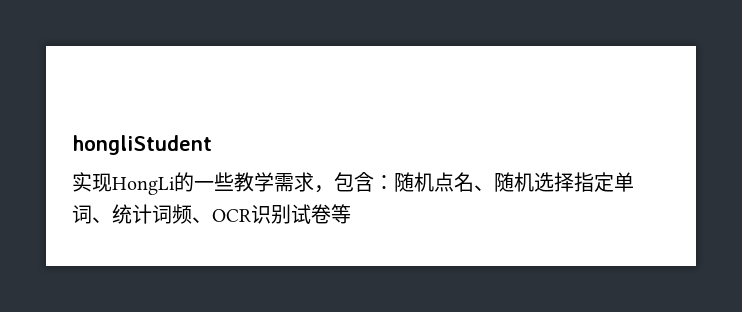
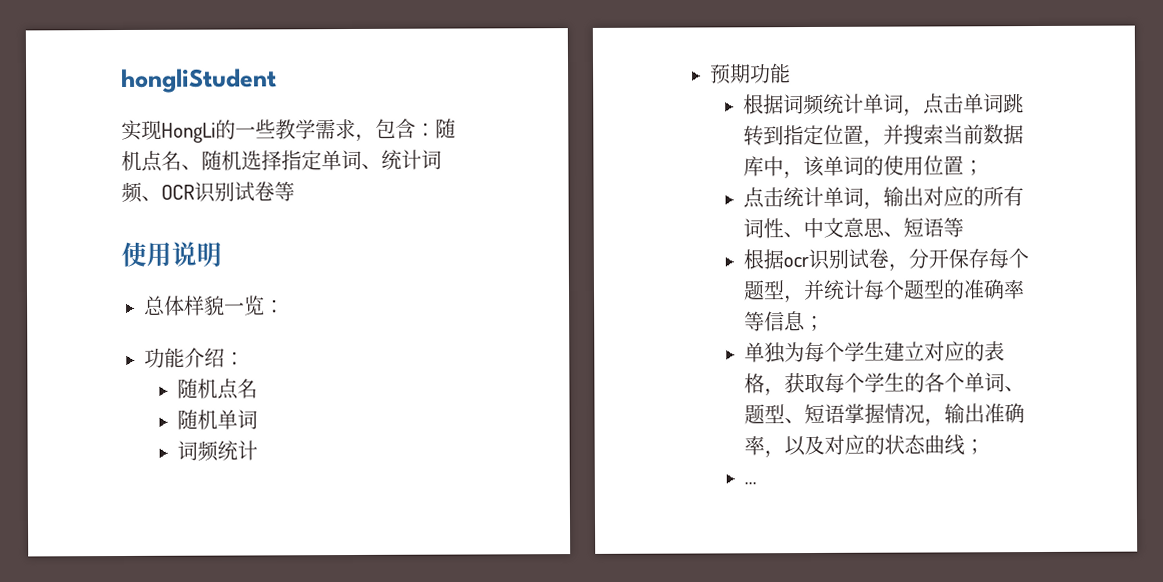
+ 使用说明
+ 总体样貌一览：
+ 功能介绍：
+ 随机点名
+ 随机单词
+ 词频统计
+ 预期功能
+ 根据词频统计单词，点击单词跳转到指定位置，并搜索当前数据库中，该单词的使用位置；
+ 点击统计单词，输出对应的所有词性、中文意思、短语等
+ 根据ocr识别试卷，分开保存每个题型，并统计每个题型的准确率等信息；
+ 单独为每个学生建立对应的表格，获取每个学生的各个单词、题型、短语掌握情况，输出准确率，以及对应的状态曲线；
+ ...

